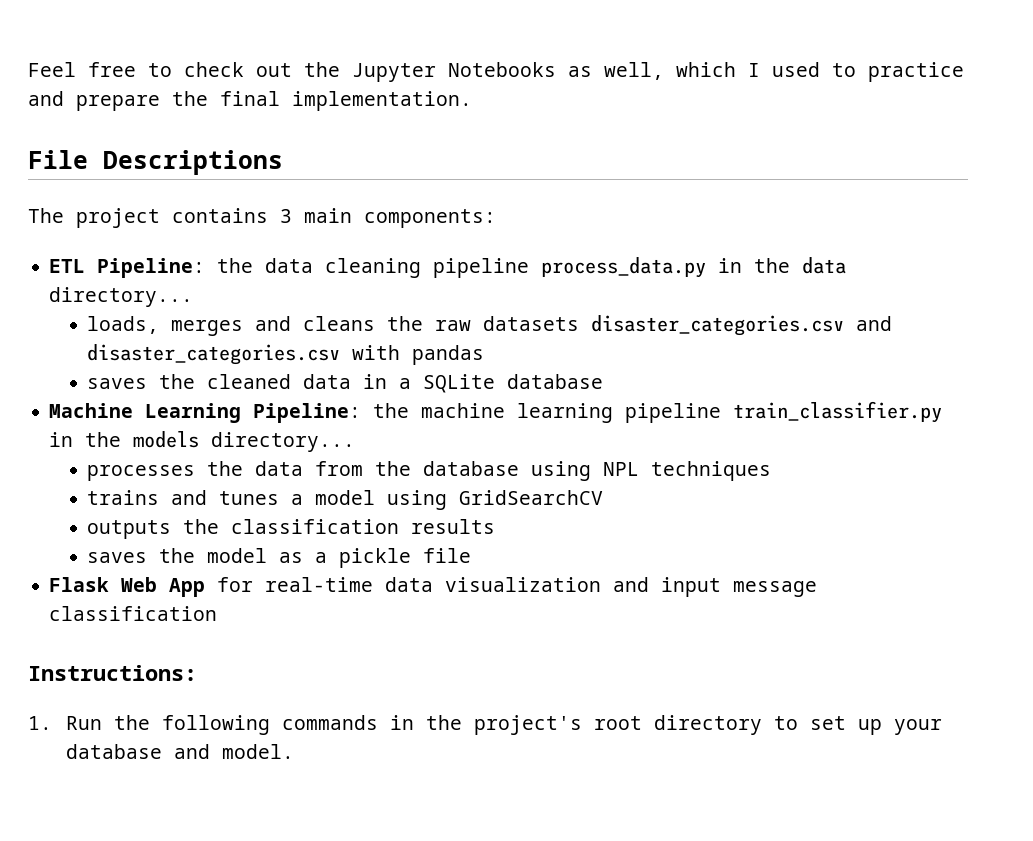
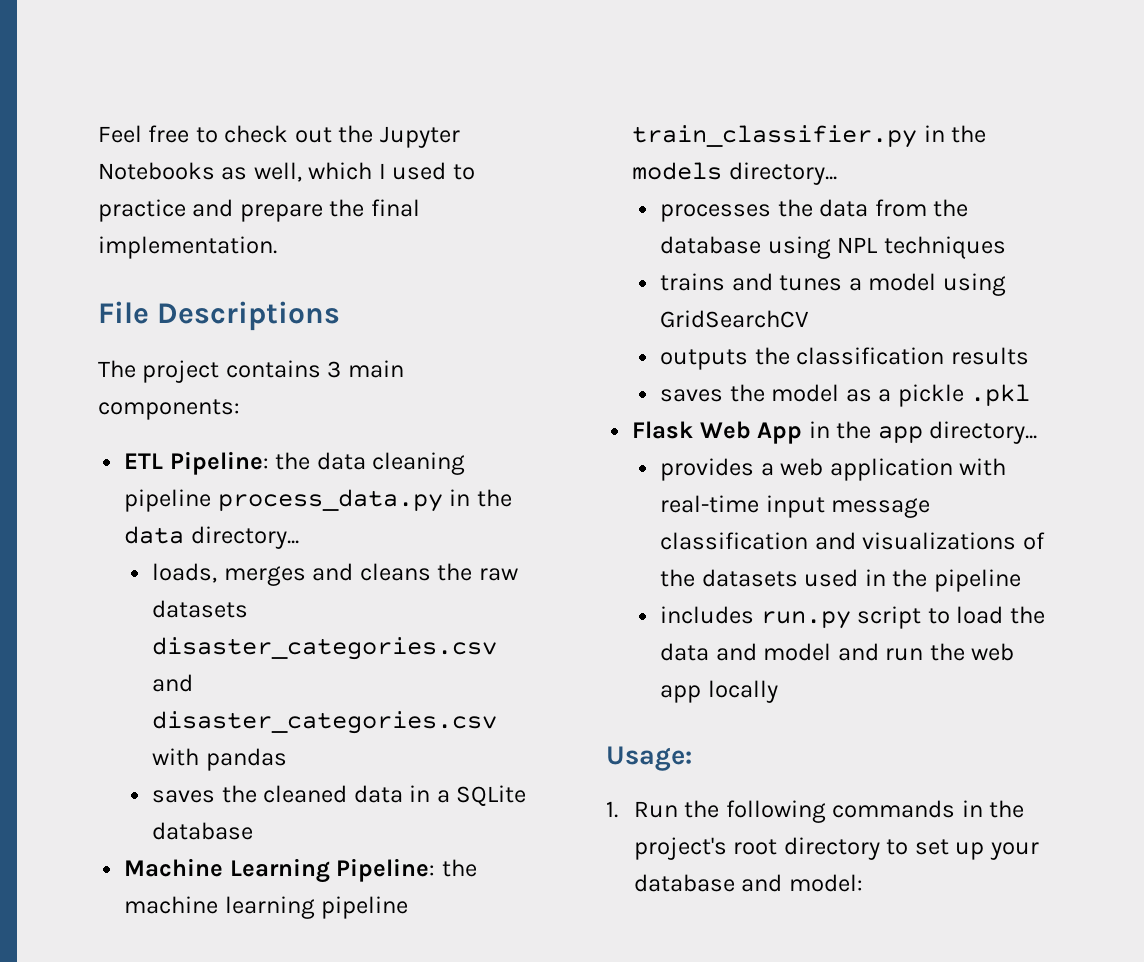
- saves the model as a pickle file
+ saves the model as a pickle .pkl
- Flask Web App for real-time data visualization and input message classification
- Instructions:
+ Flask Web App in the app directory...
+ provides a web application with real-time input message classification and visualizations of the datasets used in the pipeline
+ includes run.py script to load the data and model and run the web app locally
+ Usage:
- 1. Run the following commands in the project's root directory to set up your database and model.
+ 1. Run the following commands in the project's root directory to set up your database and model:

